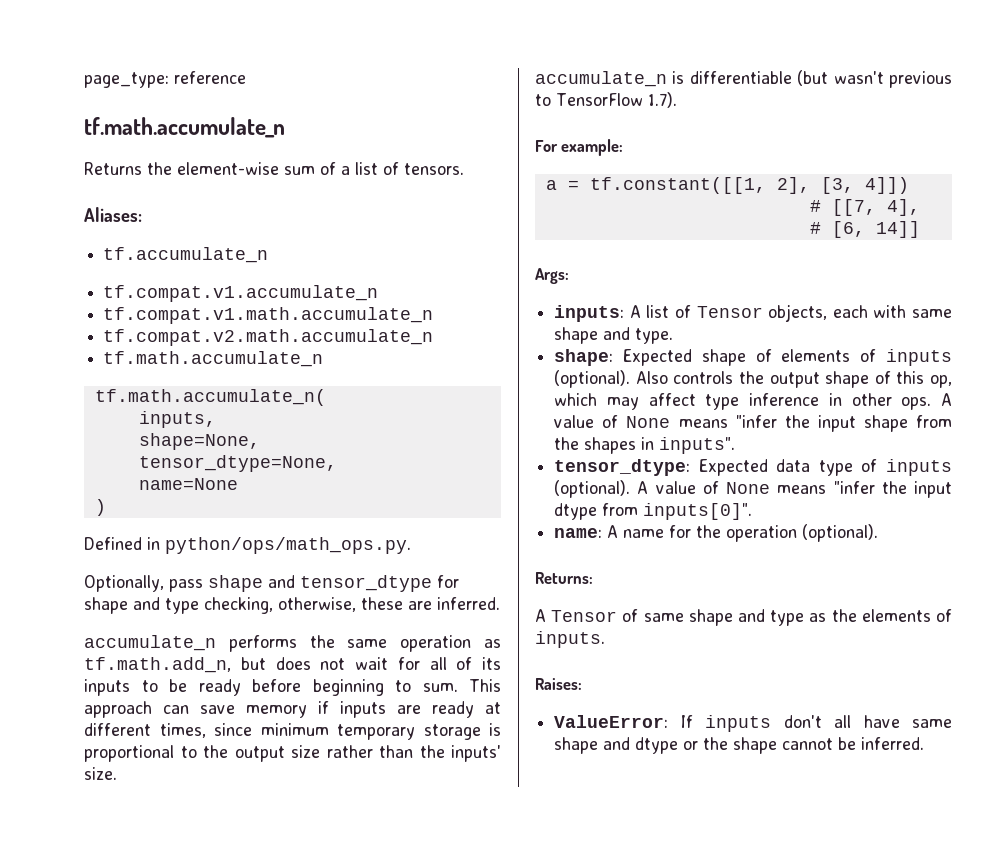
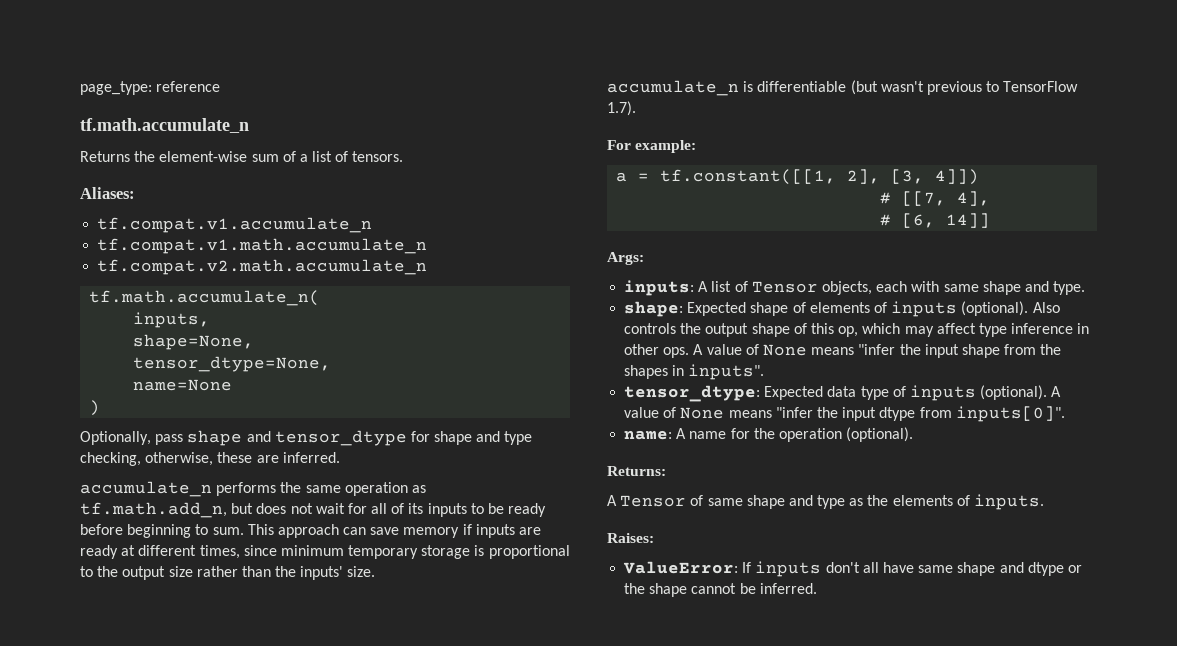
- tf.accumulate_n
  tf.compat.v2.math.accumulate_n
- tf.math.accumulate_n
- Defined in python/ops/math_ops.py.

